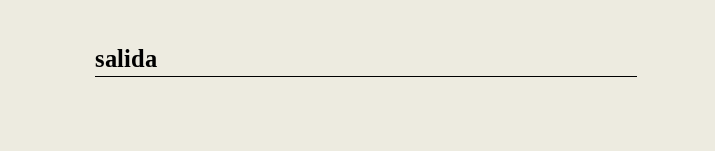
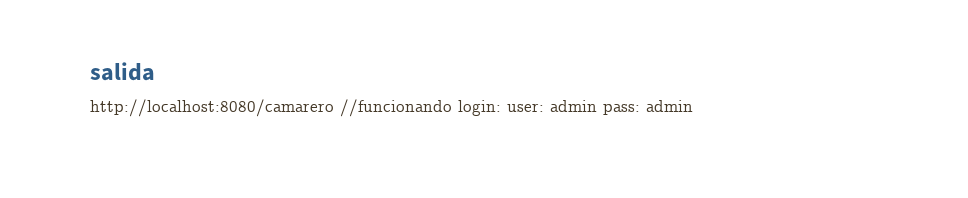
+ http://localhost:8080/camarero //funcionando login: user: admin pass: admin

